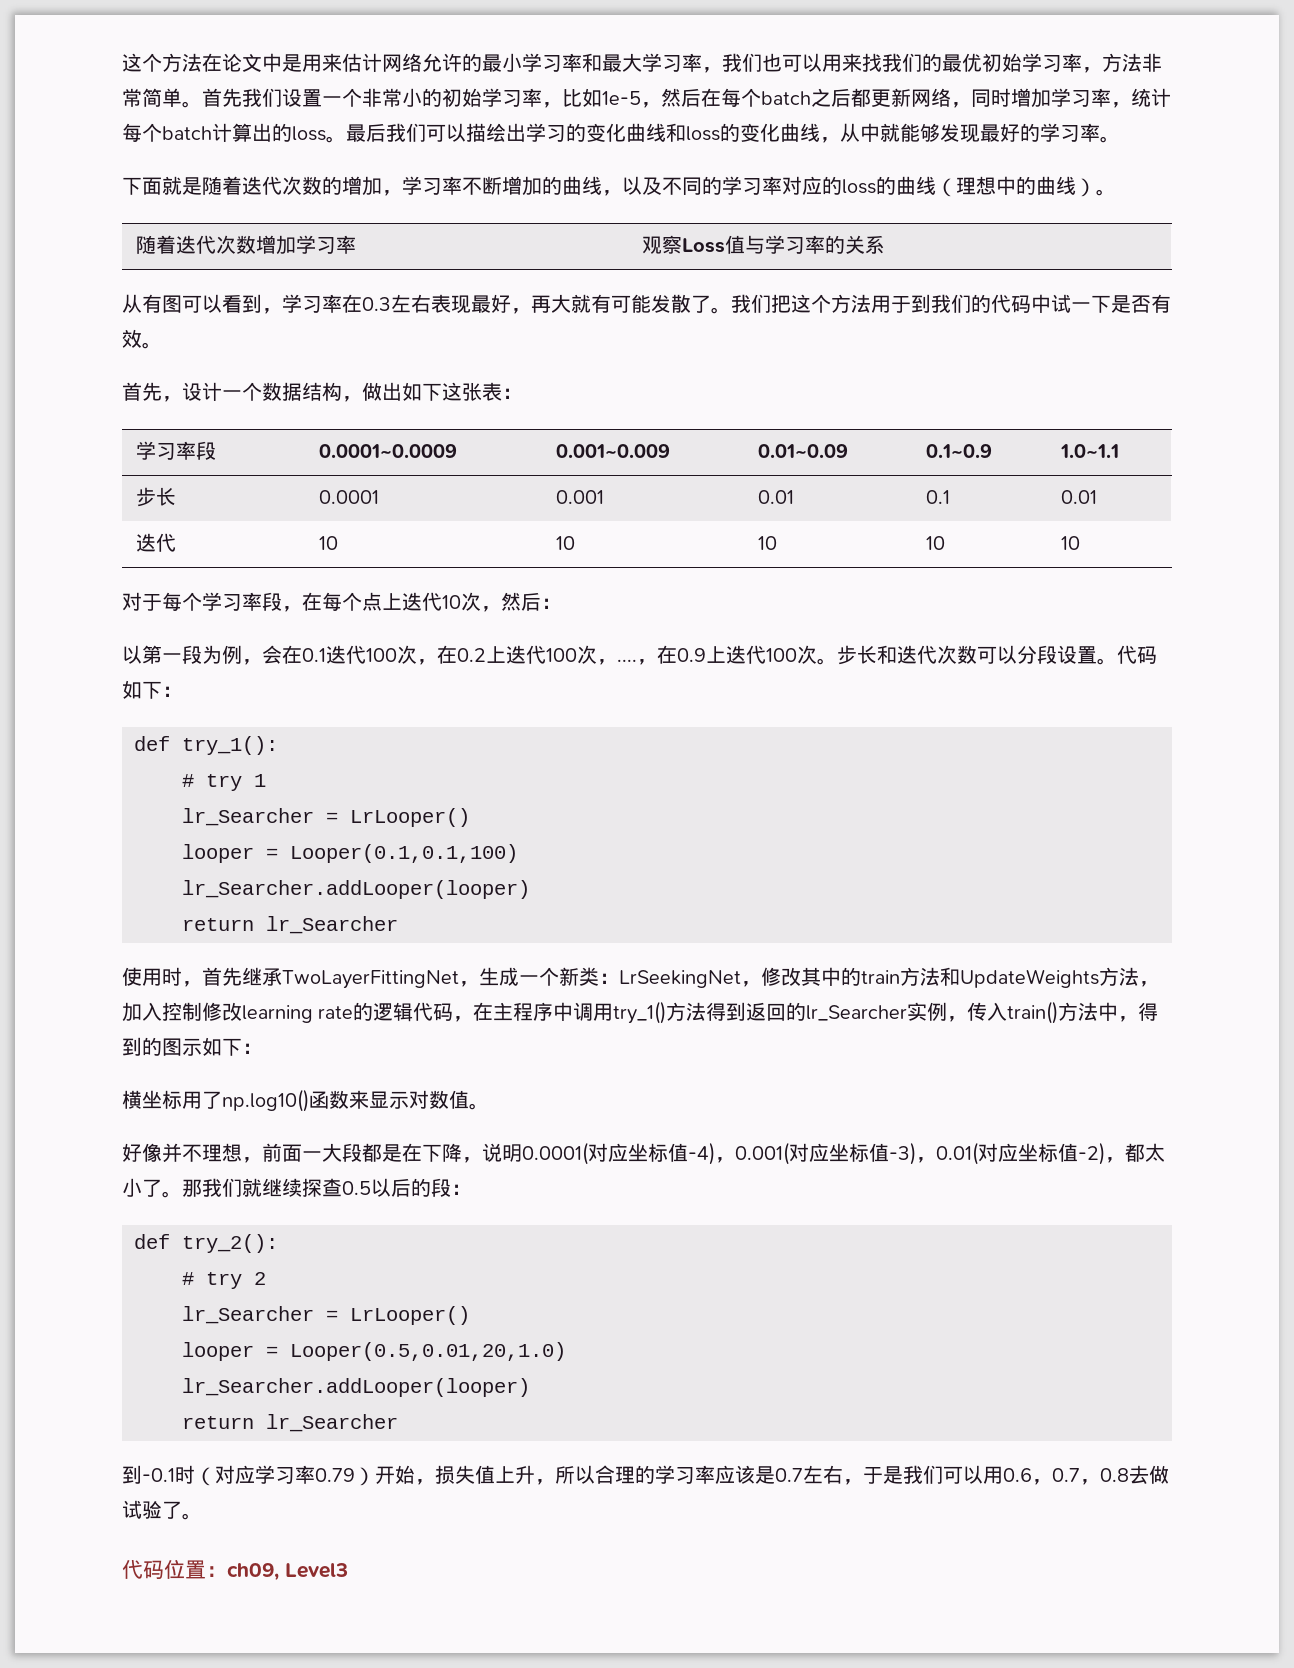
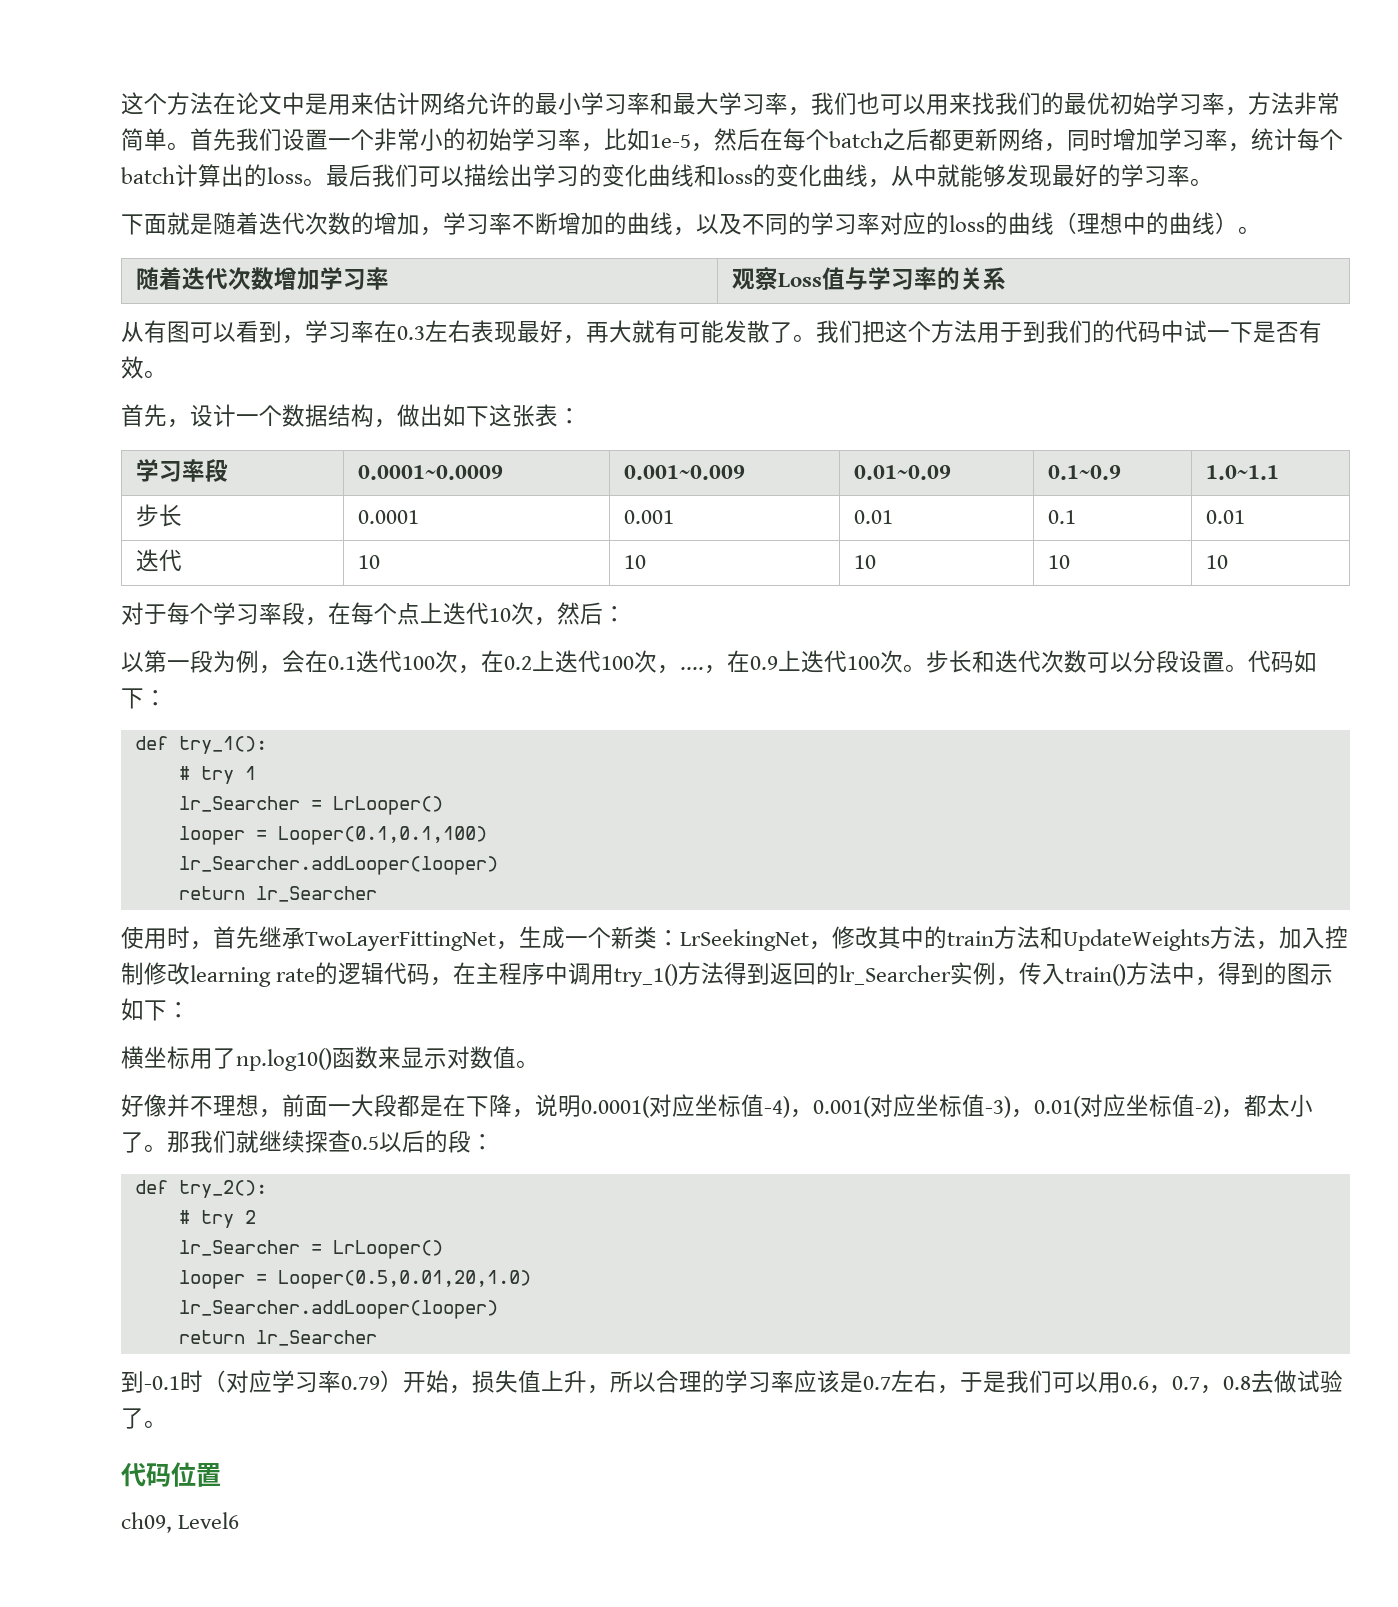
- 代码位置：ch09, Level3
+ 代码位置
+ ch09, Level6

